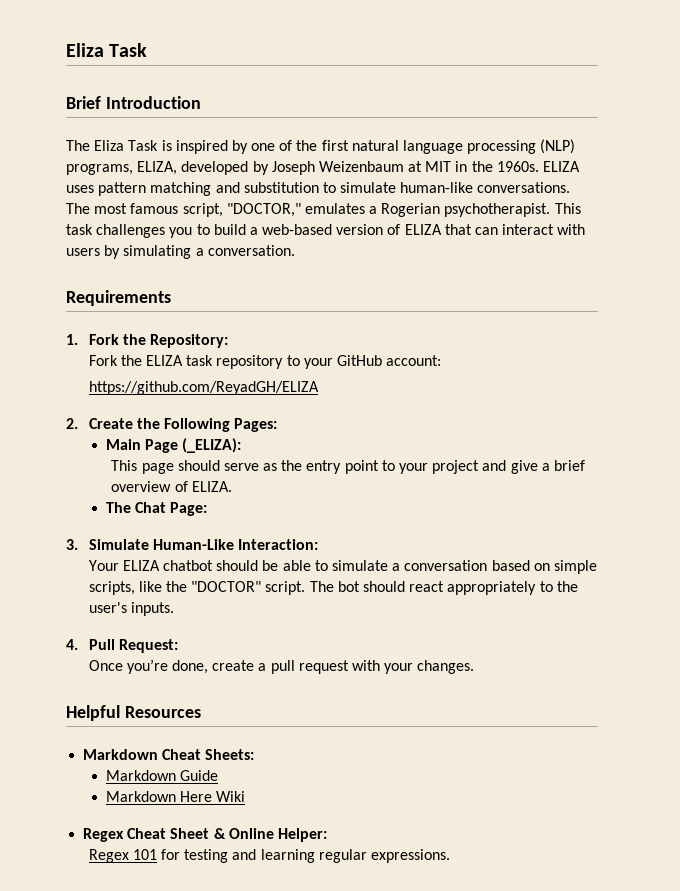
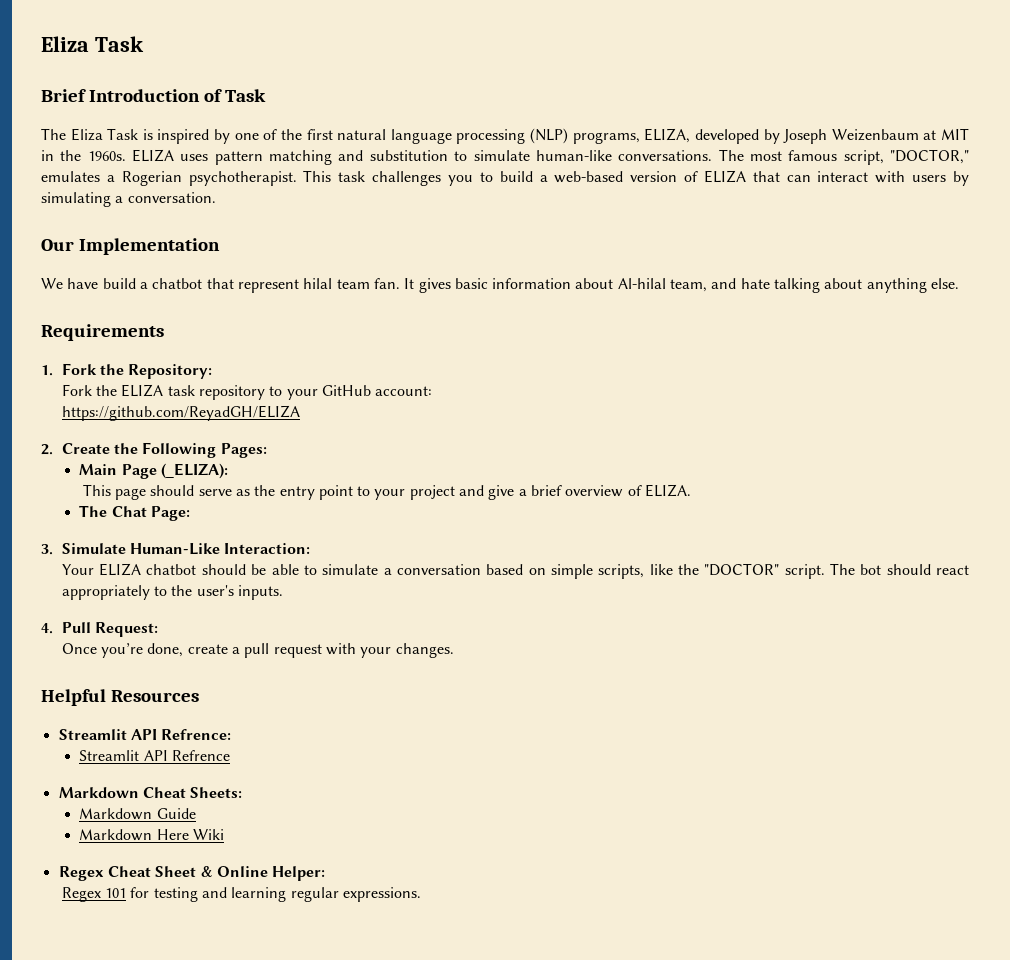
- Brief Introduction
+ Brief Introduction of Task
+ Our Implementation
+ We have build a chatbot that represent hilal team fan. It gives basic information about Al-hilal team, and hate talking about anything else.
+ Streamlit API Refrence:
+ Streamlit API Refrence

